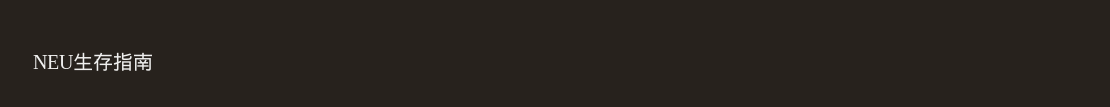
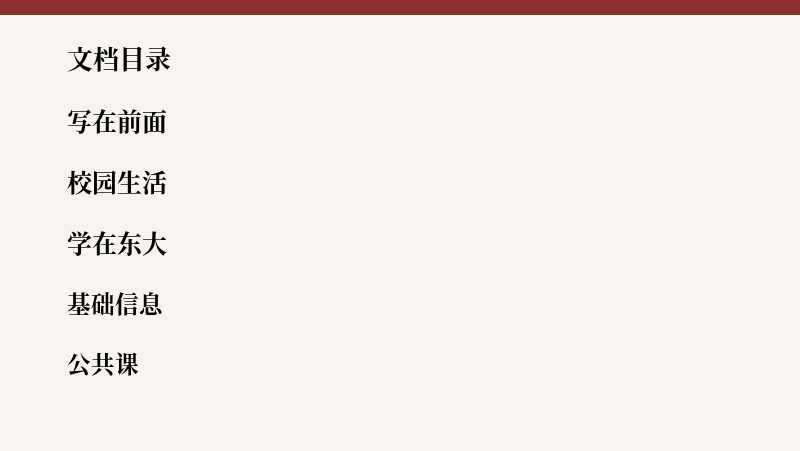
- NEU生存指南
+ 文档目录
+ 写在前面
+ 校园生活
+ 学在东大
+ 基础信息
+ 公共课

